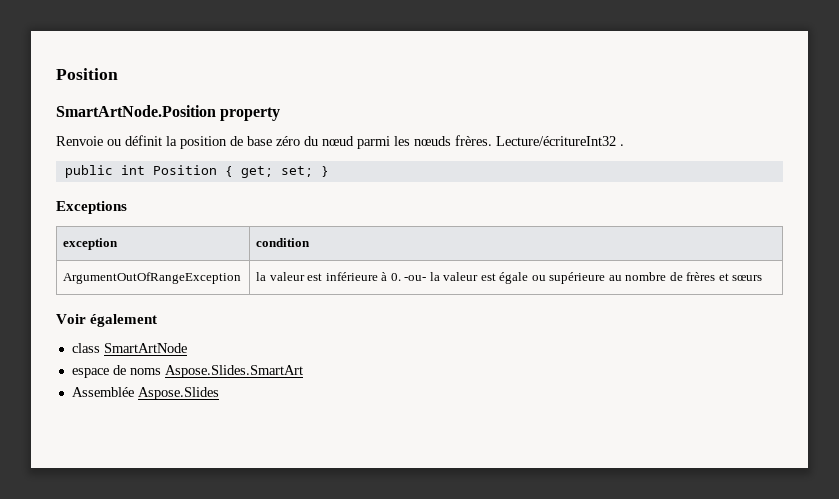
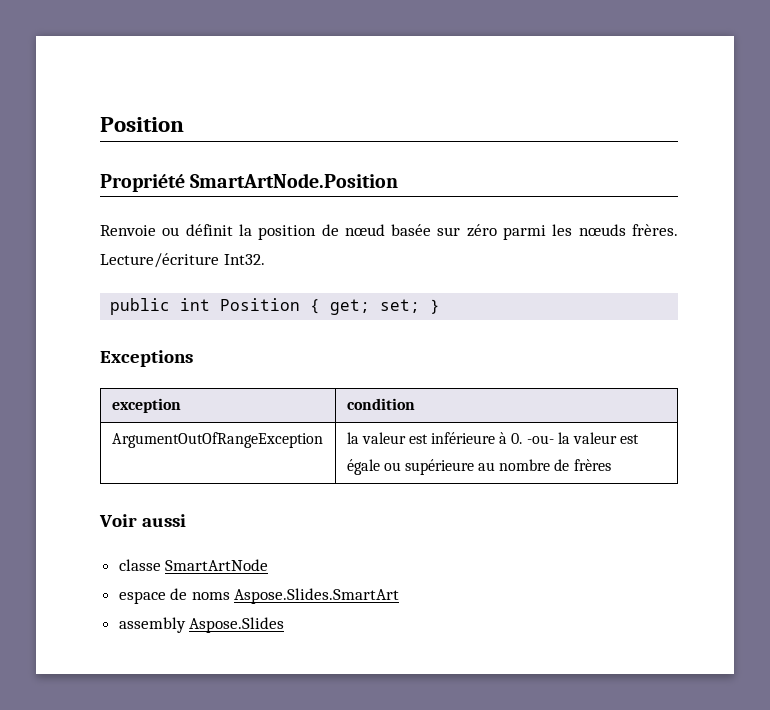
- SmartArtNode.Position property
+ Propriété SmartArtNode.Position
- Renvoie ou définit la position de base zéro du nœud parmi les nœuds frères.
+ Renvoie ou définit la position de nœud basée sur zéro parmi les nœuds frères.
- Lecture/écritureInt32 .
+ Lecture/écriture Int32.
- ArgumentOutOfRangeException | la valeur est inférieure à 0. -ou- la valeur est égale ou supérieure au nombre de frères et sœurs
+ ArgumentOutOfRangeException | la valeur est inférieure à 0. -ou- la valeur est égale ou supérieure au nombre de frères
- Voir également
- class SmartArtNode
+ Voir aussi
+ classe SmartArtNode
- Assemblée Aspose.Slides
+ assembly Aspose.Slides

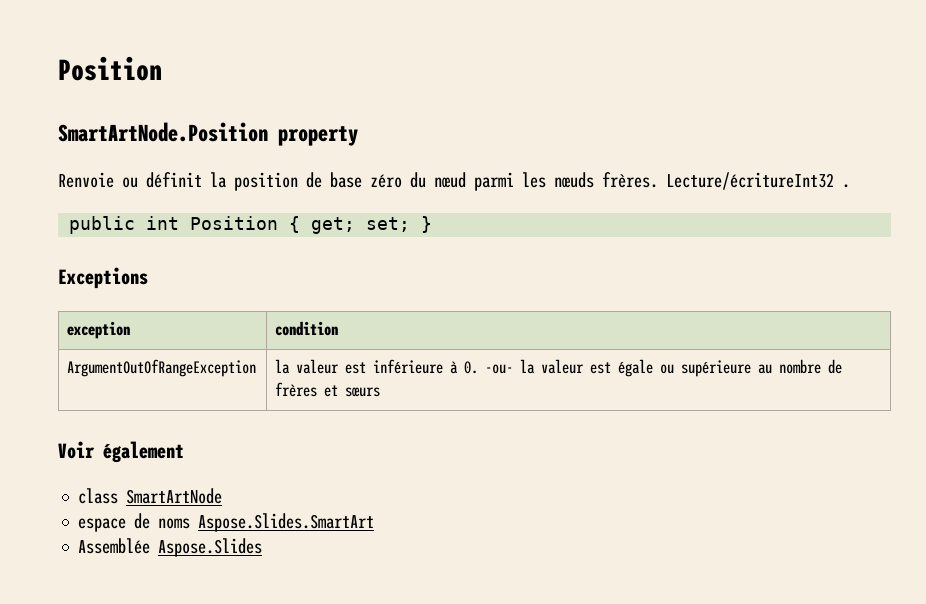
- Propriété SmartArtNode.Position
+ SmartArtNode.Position property
- Renvoie ou définit la position de nœud basée sur zéro parmi les nœuds frères.
+ Renvoie ou définit la position de base zéro du nœud parmi les nœuds frères.
- Lecture/écriture Int32.
+ Lecture/écritureInt32 .
- ArgumentOutOfRangeException | la valeur est inférieure à 0. -ou- la valeur est égale ou supérieure au nombre de frères
+ ArgumentOutOfRangeException | la valeur est inférieure à 0. -ou- la valeur est égale ou supérieure au nombre de frères et sœurs
- Voir aussi
- classe SmartArtNode
+ Voir également
+ class SmartArtNode
- assembly Aspose.Slides
+ Assemblée Aspose.Slides

